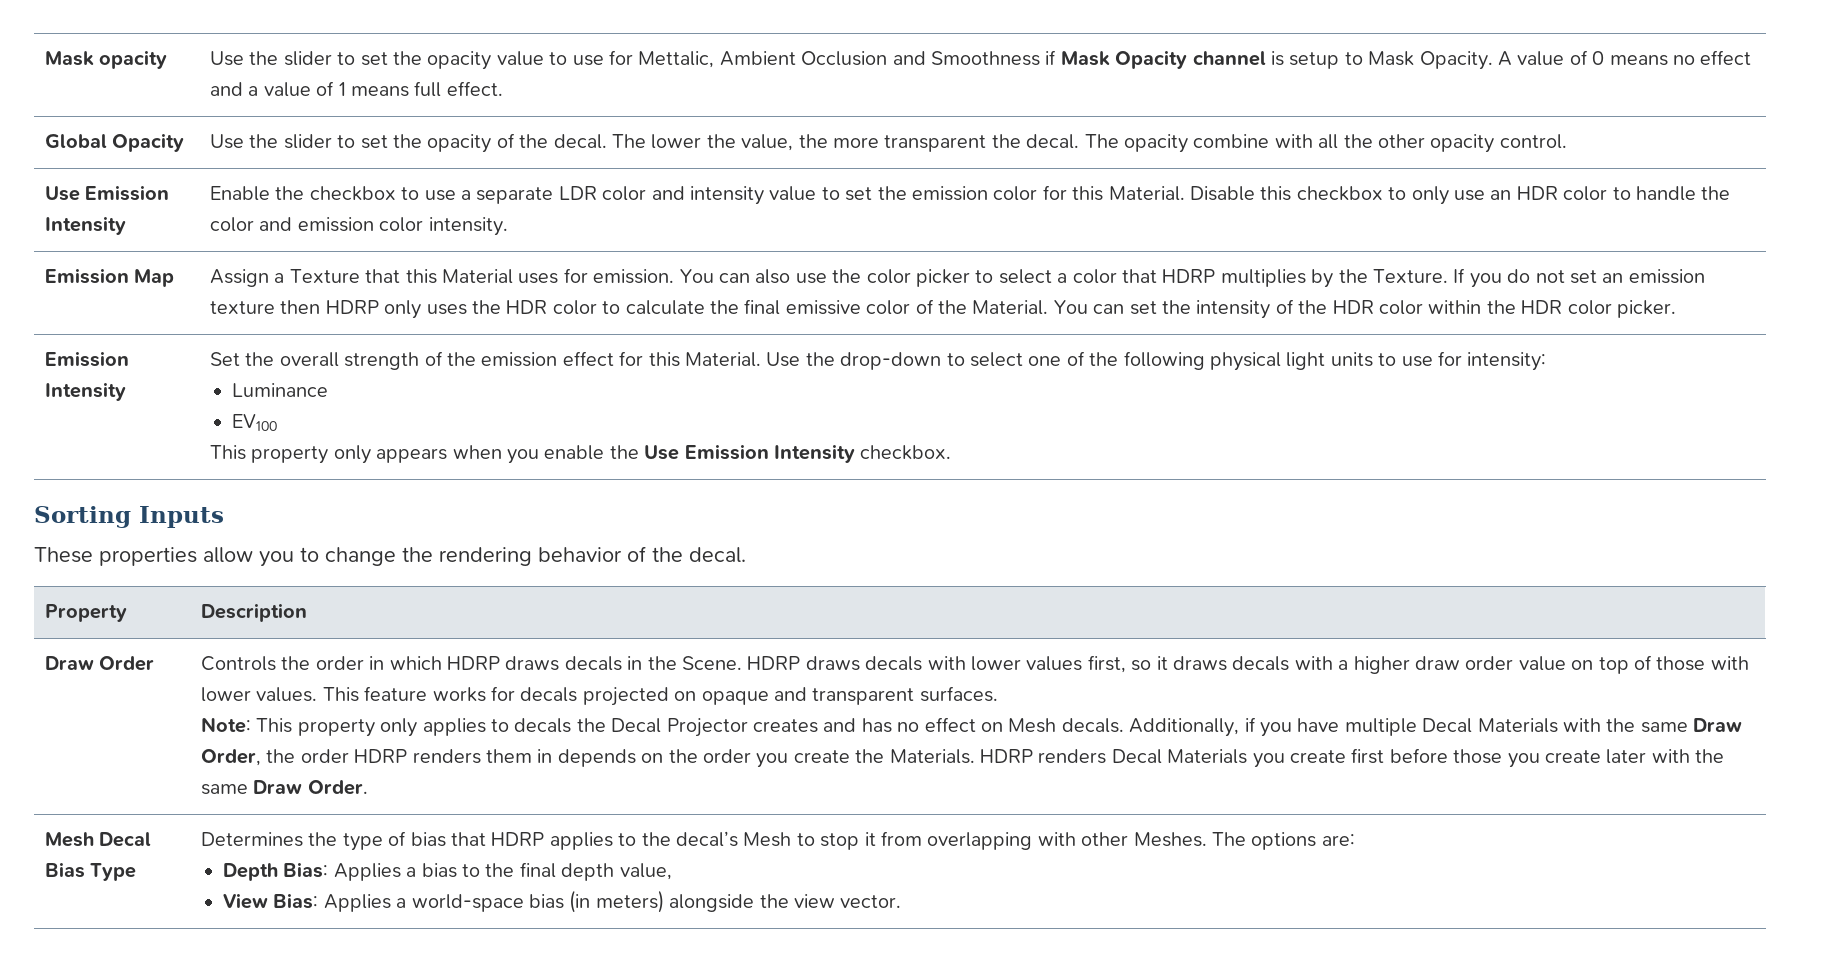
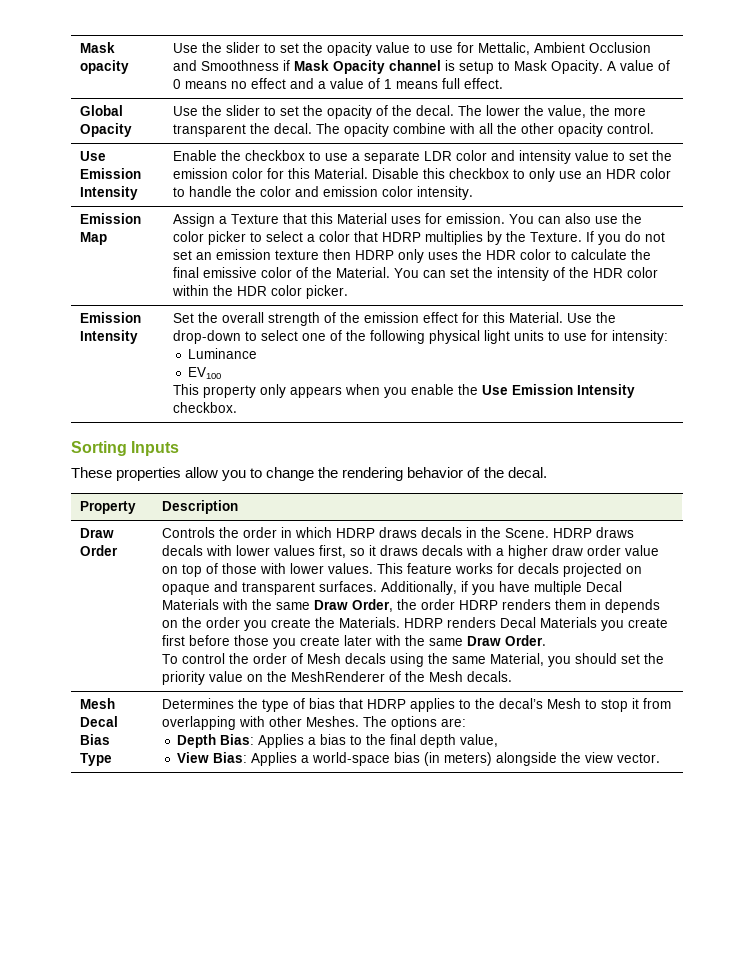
- This feature works for decals projected on opaque and transparent surfaces.
- Note: This property only applies to decals the Decal Projector creates and has no effect on Mesh decals. Additionally, if you have multiple Decal Materials with the same Draw Order, the order HDRP renders them in depends on the order you create the Materials.
+ This feature works for decals projected on opaque and transparent surfaces. Additionally, if you have multiple Decal Materials with the same Draw Order, the order HDRP renders them in depends on the order you create the Materials.
+ To control the order of Mesh decals using the same Material, you should set the priority value on the MeshRenderer of the Mesh decals.

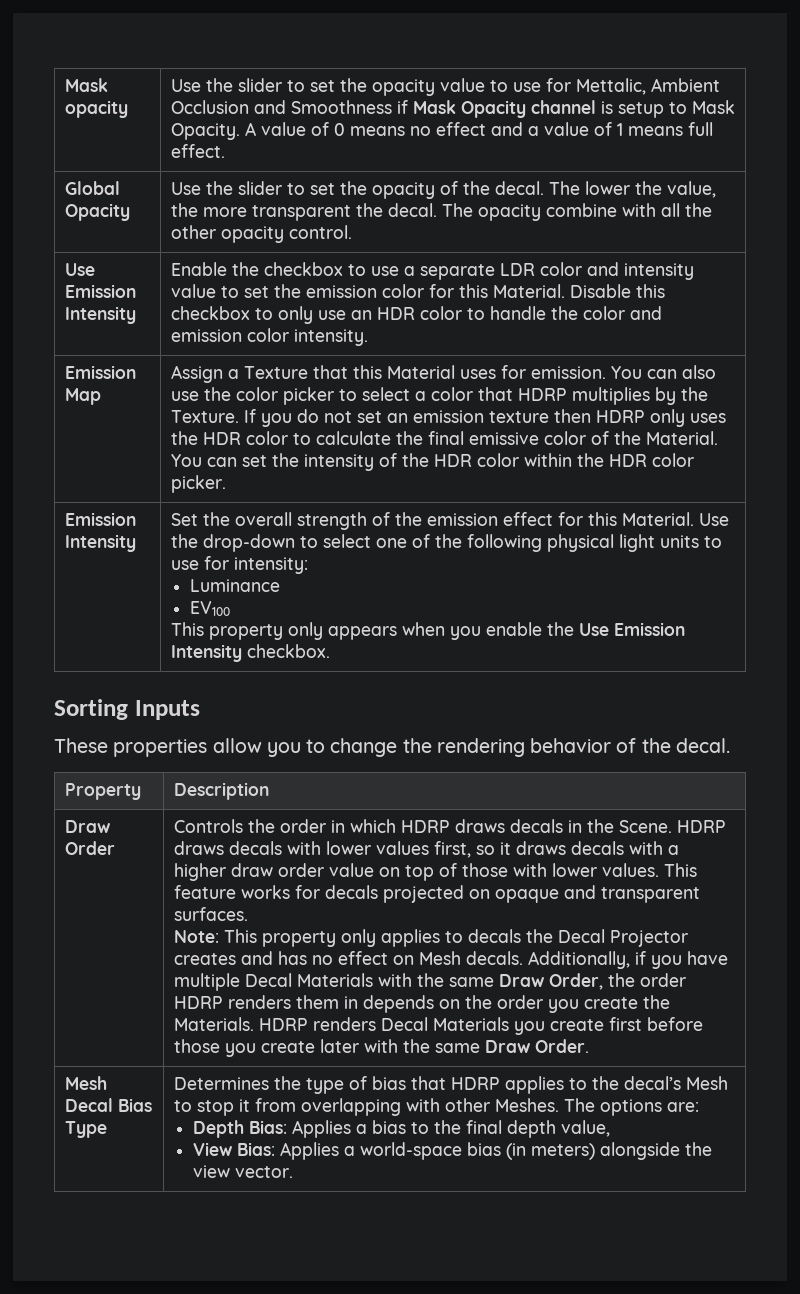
- This feature works for decals projected on opaque and transparent surfaces. Additionally, if you have multiple Decal Materials with the same Draw Order, the order HDRP renders them in depends on the order you create the Materials.
+ This feature works for decals projected on opaque and transparent surfaces.
+ Note: This property only applies to decals the Decal Projector creates and has no effect on Mesh decals. Additionally, if you have multiple Decal Materials with the same Draw Order, the order HDRP renders them in depends on the order you create the Materials.
- To control the order of Mesh decals using the same Material, you should set the priority value on the MeshRenderer of the Mesh decals.

